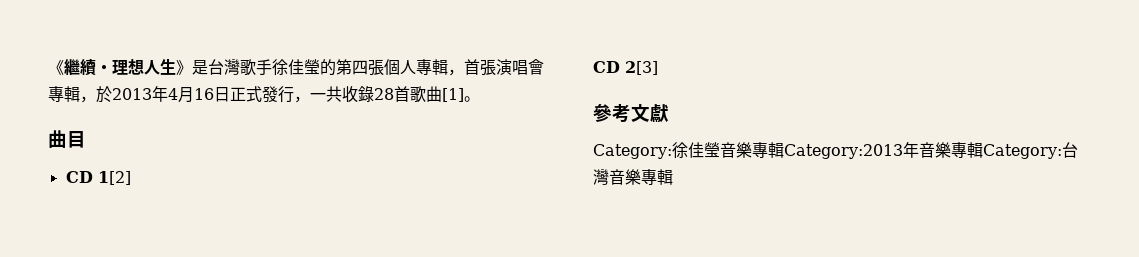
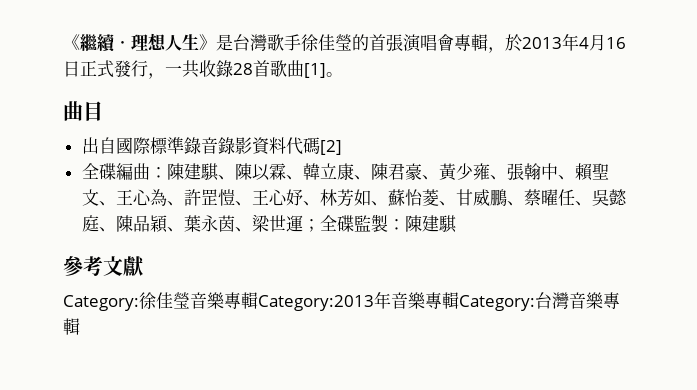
- 《繼續‧理想人生》是台灣歌手徐佳瑩的第四張個人專輯，首張演唱會專輯，於2013年4月16日正式發行，一共收錄28首歌曲[1]。
+ 《繼續‧理想人生》是台灣歌手徐佳瑩的首張演唱會專輯，於2013年4月16日正式發行，一共收錄28首歌曲[1]。
- CD 1[2]
- CD 2[3]
+ 出自國際標準錄音錄影資料代碼[2]
+ 全碟編曲：陳建騏、陳以霖、韓立康、陳君豪、黃少雍、張翰中、賴聖文、王心為、許罡愷、王心妤、林芳如、蘇怡菱、甘威鵬、蔡曜任、吳懿庭、陳品穎、葉永茵、梁世運；全碟監製：陳建騏

